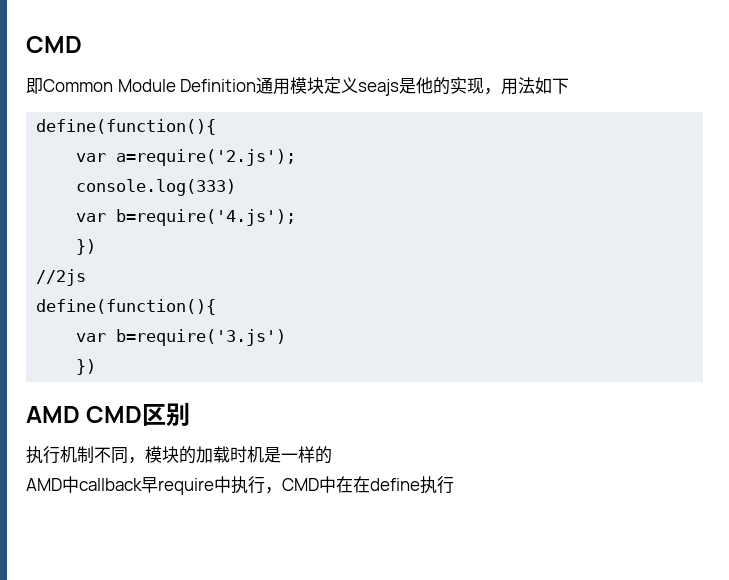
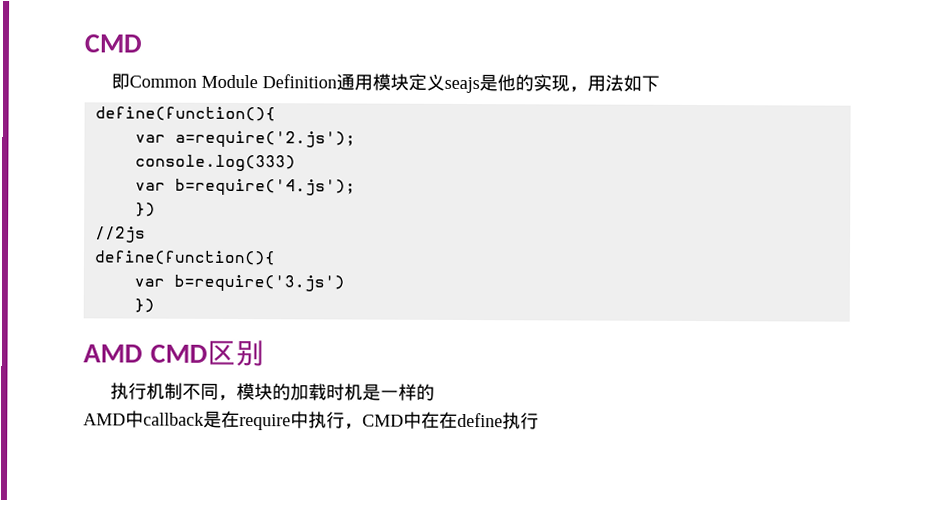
- AMD中callback早require中执行，CMD中在在define执行
+ AMD中callback是在require中执行，CMD中在在define执行

